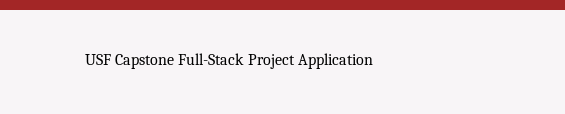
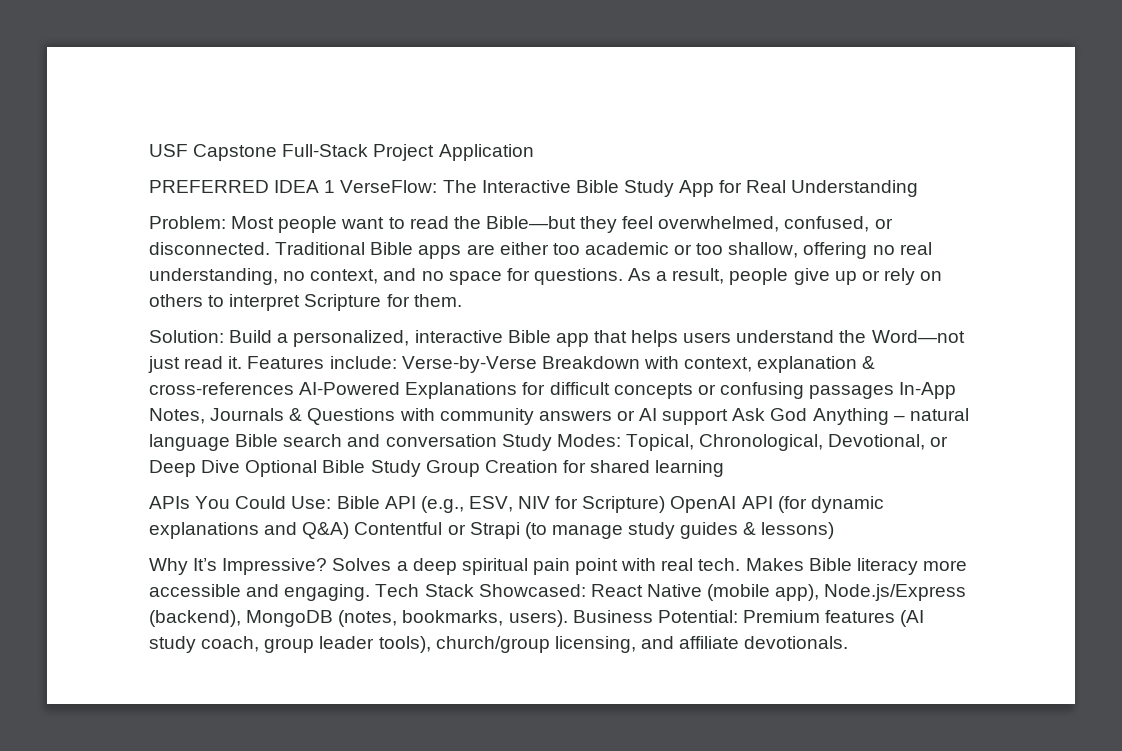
+ PREFERRED IDEA 1 VerseFlow: The Interactive Bible Study App for Real Understanding
+ Problem: Most people want to read the Bible—but they feel overwhelmed, confused, or disconnected. Traditional Bible apps are either too academic or too shallow, offering no real understanding, no context, and no space for questions. As a result, people give up or rely on others to interpret Scripture for them.
+ Solution: Build a personalized, interactive Bible app that helps users understand the Word—not just read it. Features include: Verse-by-Verse Breakdown with context, explanation & cross-references AI-Powered Explanations for difficult concepts or confusing passages In-App Notes, Journals & Questions with community answers or AI support Ask God Anything – natural language Bible search and conversation Study Modes: Topical, Chronological, Devotional, or Deep Dive Optional Bible Study Group Creation for shared learning
+ APIs You Could Use: Bible API (e.g., ESV, NIV for Scripture) OpenAI API (for dynamic explanations and Q&A) Contentful or Strapi (to manage study guides & lessons)
+ Why It’s Impressive? Solves a deep spiritual pain point with real tech. Makes Bible literacy more accessible and engaging. Tech Stack Showcased: React Native (mobile app), Node.js/Express (backend), MongoDB (notes, bookmarks, users). Business Potential: Premium features (AI study coach, group leader tools), church/group licensing, and affiliate devotionals.

